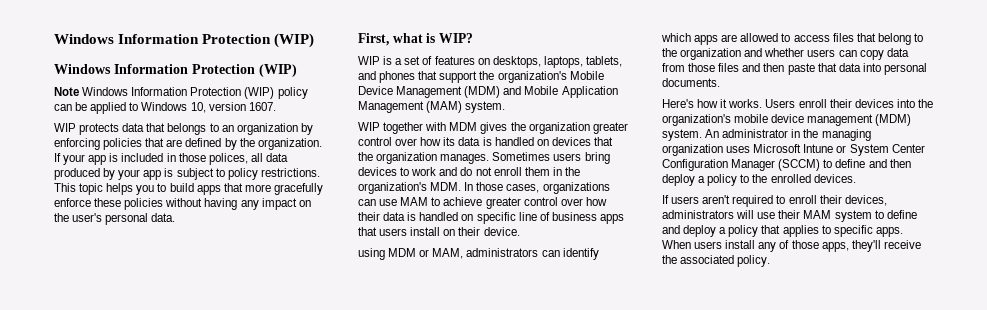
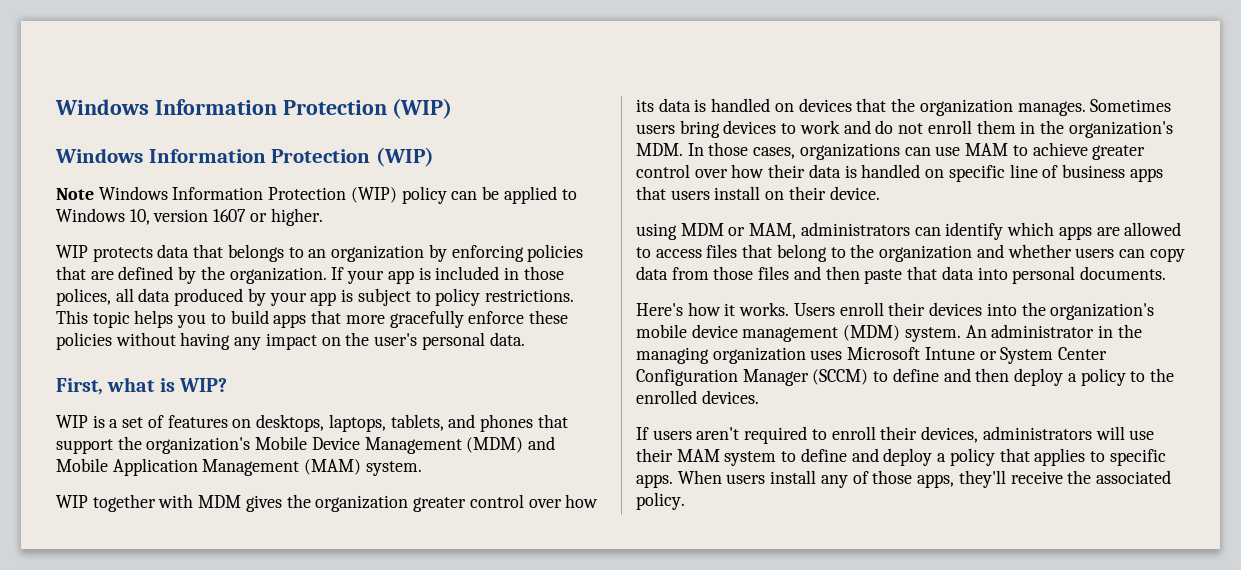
- Note Windows Information Protection (WIP) policy can be applied to Windows 10, version 1607.
+ Note Windows Information Protection (WIP) policy can be applied to Windows 10, version 1607 or higher.

